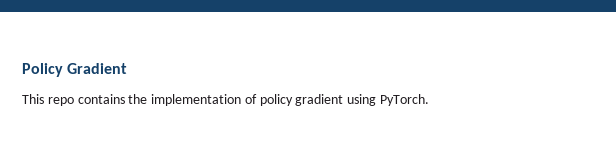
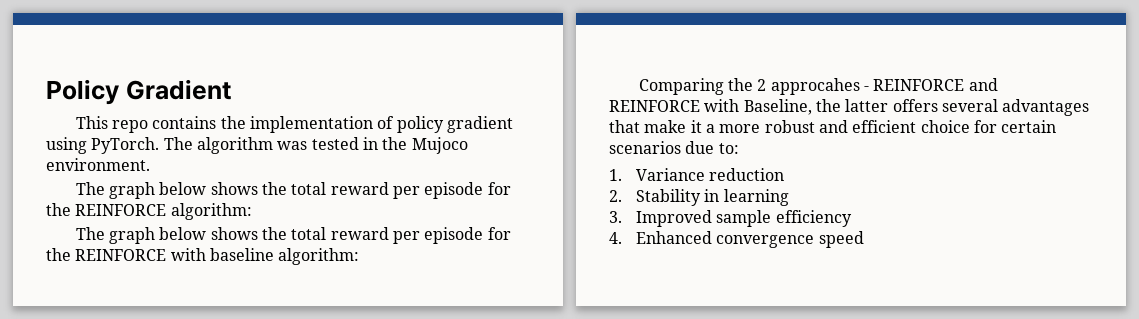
+ The algorithm was tested in the Mujoco environment.
+ The graph below shows the total reward per episode for the REINFORCE algorithm:
+ The graph below shows the total reward per episode for the REINFORCE with baseline algorithm:
+ Comparing the 2 approcahes - REINFORCE and REINFORCE with Baseline, the latter offers several advantages that make it a more robust and efficient choice for certain scenarios due to:
+ 1. Variance reduction
+ 2. Stability in learning
+ 3. Improved sample efficiency
+ 4. Enhanced convergence speed

